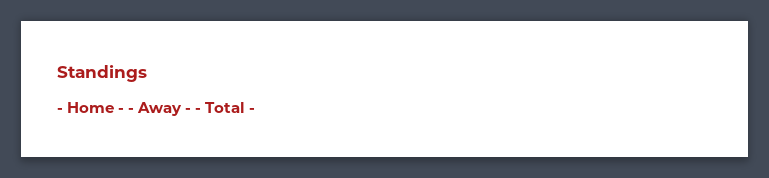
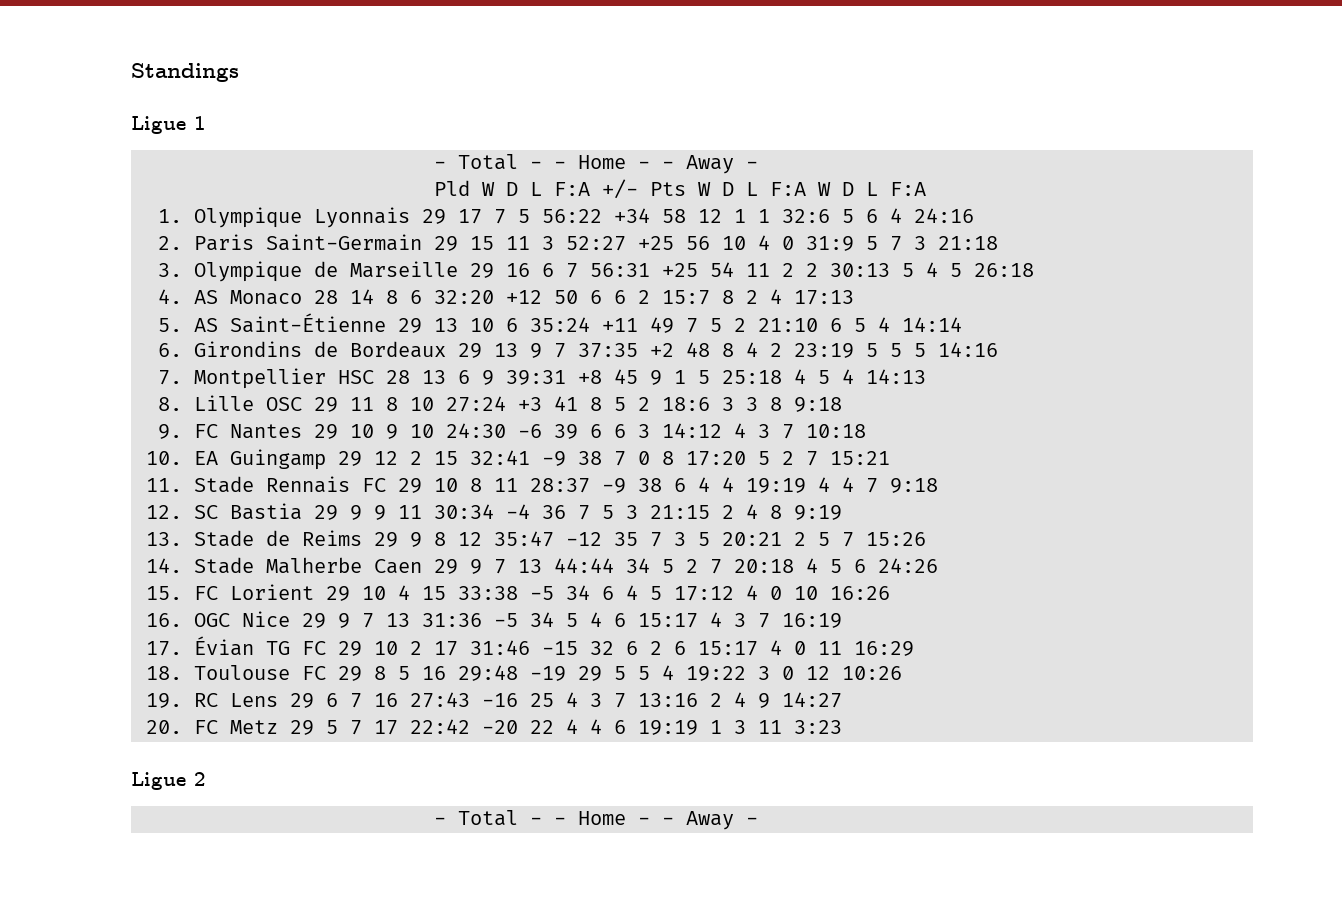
- - Home - - Away - - Total -
+ Ligue 1
+ - Total - - Home - - Away -
+ Pld W D L F:A +/- Pts W D L F:A W D L F:A
+ 1. Olympique Lyonnais 29 17 7 5 56:22 +34 58 12 1 1 32:6 5 6 4 24:16
+ 2. Paris Saint-Germain 29 15 11 3 52:27 +25 56 10 4 0 31:9 5 7 3 21:18
+ 3. Olympique de Marseille 29 16 6 7 56:31 +25 54 11 2 2 30:13 5 4 5 26:18
+ 4. AS Monaco 28 14 8 6 32:20 +12 50 6 6 2 15:7 8 2 4 17:13
+ 5. AS Saint-Étienne 29 13 10 6 35:24 +11 49 7 5 2 21:10 6 5 4 14:14
+ 6. Girondins de Bordeaux 29 13 9 7 37:35 +2 48 8 4 2 23:19 5 5 5 14:16
+ 7. Montpellier HSC 28 13 6 9 39:31 +8 45 9 1 5 25:18 4 5 4 14:13
+ 8. Lille OSC 29 11 8 10 27:24 +3 41 8 5 2 18:6 3 3 8 9:18
+ 9. FC Nantes 29 10 9 10 24:30 -6 39 6 6 3 14:12 4 3 7 10:18
+ 10. EA Guingamp 29 12 2 15 32:41 -9 38 7 0 8 17:20 5 2 7 15:21
+ 11. Stade Rennais FC 29 10 8 11 28:37 -9 38 6 4 4 19:19 4 4 7 9:18
+ 12. SC Bastia 29 9 9 11 30:34 -4 36 7 5 3 21:15 2 4 8 9:19
+ 13. Stade de Reims 29 9 8 12 35:47 -12 35 7 3 5 20:21 2 5 7 15:26
+ 14. Stade Malherbe Caen 29 9 7 13 44:44 34 5 2 7 20:18 4 5 6 24:26
+ 15. FC Lorient 29 10 4 15 33:38 -5 34 6 4 5 17:12 4 0 10 16:26
+ 16. OGC Nice 29 9 7 13 31:36 -5 34 5 4 6 15:17 4 3 7 16:19
+ 17. Évian TG FC 29 10 2 17 31:46 -15 32 6 2 6 15:17 4 0 11 16:29
+ 18. Toulouse FC 29 8 5 16 29:48 -19 29 5 5 4 19:22 3 0 12 10:26
+ 19. RC Lens 29 6 7 16 27:43 -16 25 4 3 7 13:16 2 4 9 14:27
+ 20. FC Metz 29 5 7 17 22:42 -20 22 4 4 6 19:19 1 3 11 3:23
+ Ligue 2
+ - Total - - Home - - Away -

